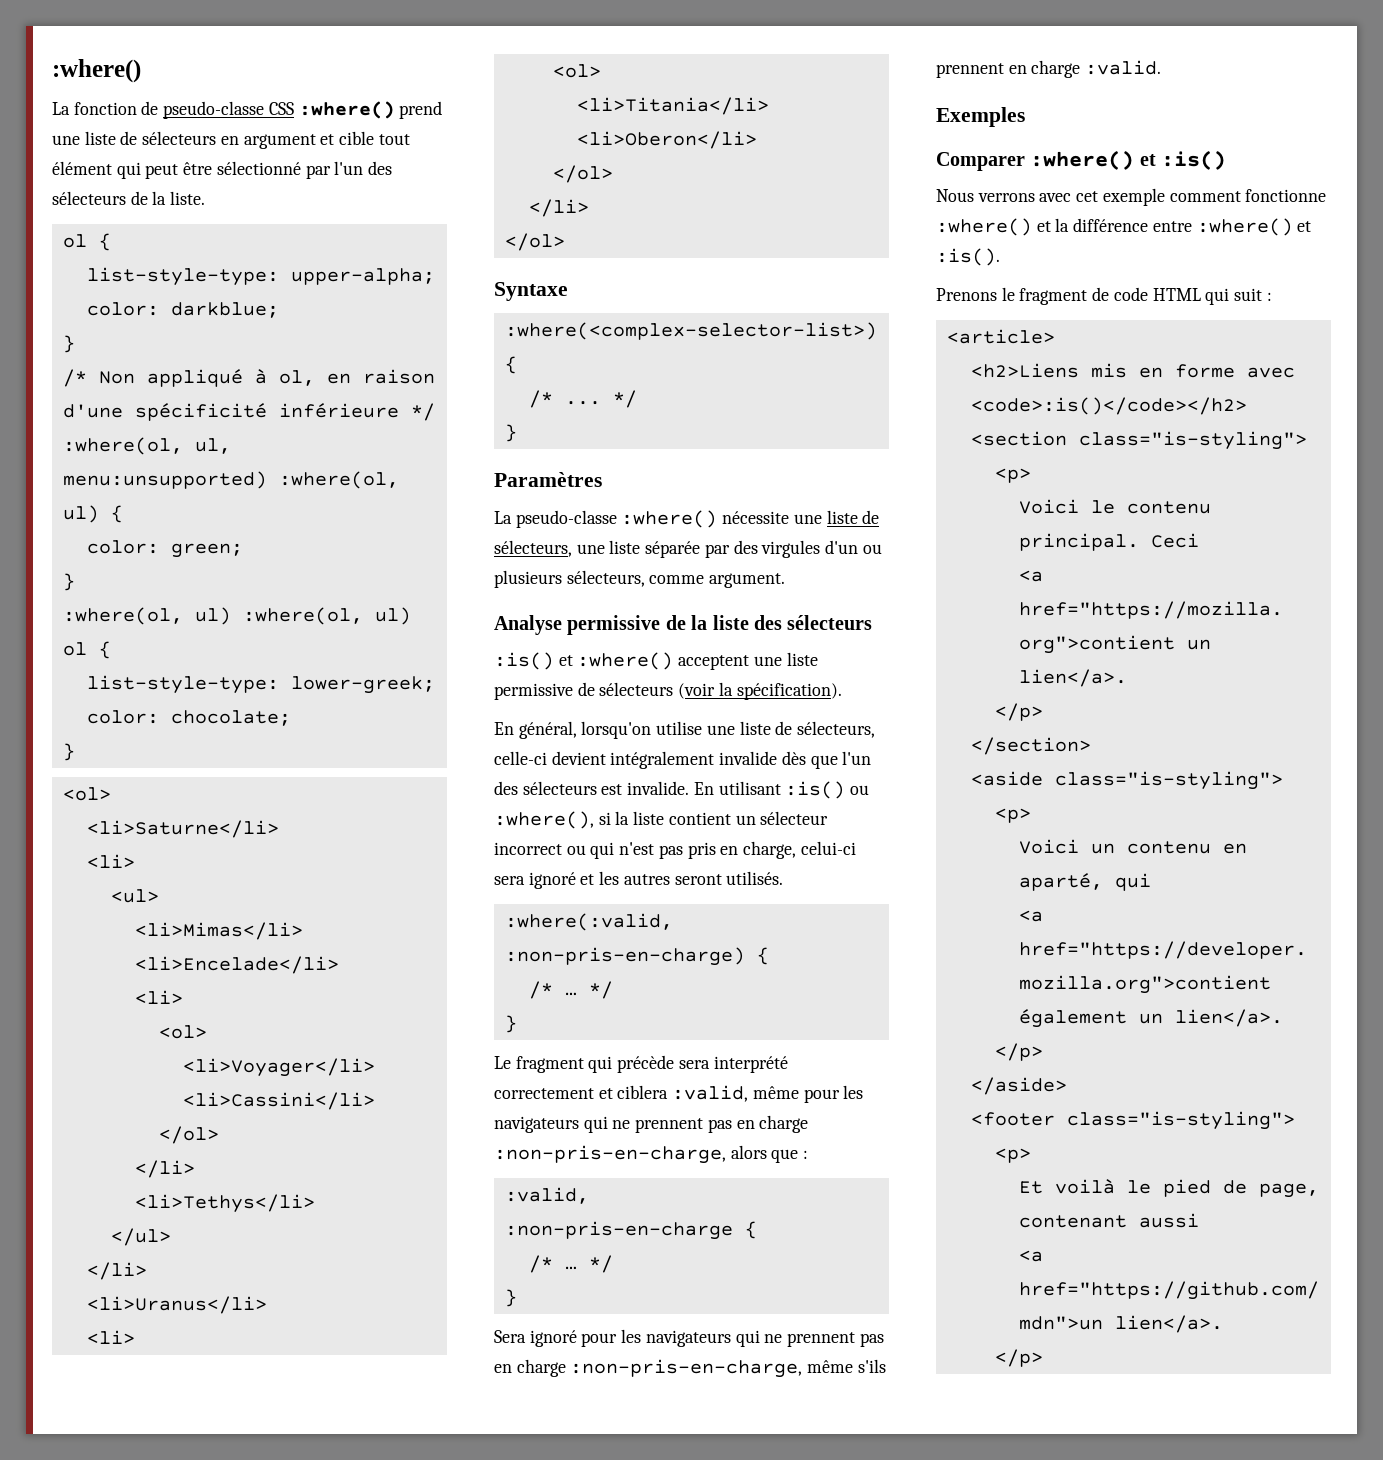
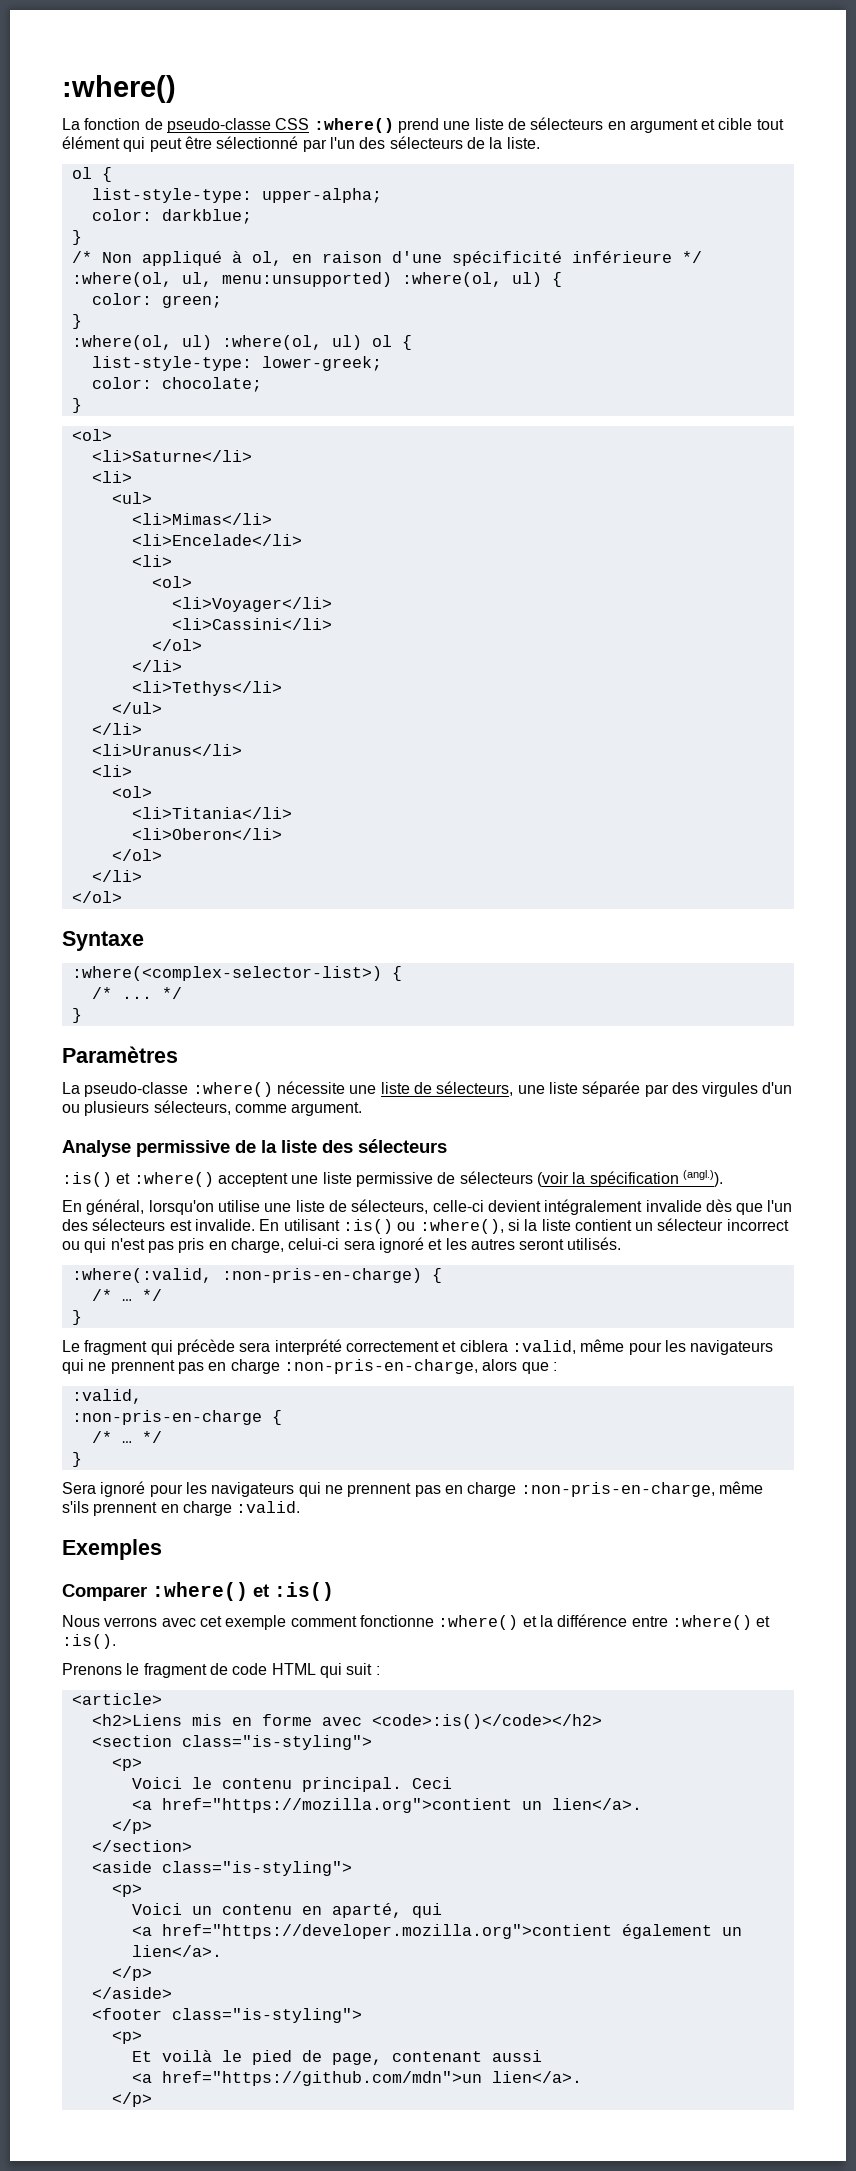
- :is() et :where() acceptent une liste permissive de sélecteurs (voir la spécification).
+ :is() et :where() acceptent une liste permissive de sélecteurs (voir la spécification (angl.)).

